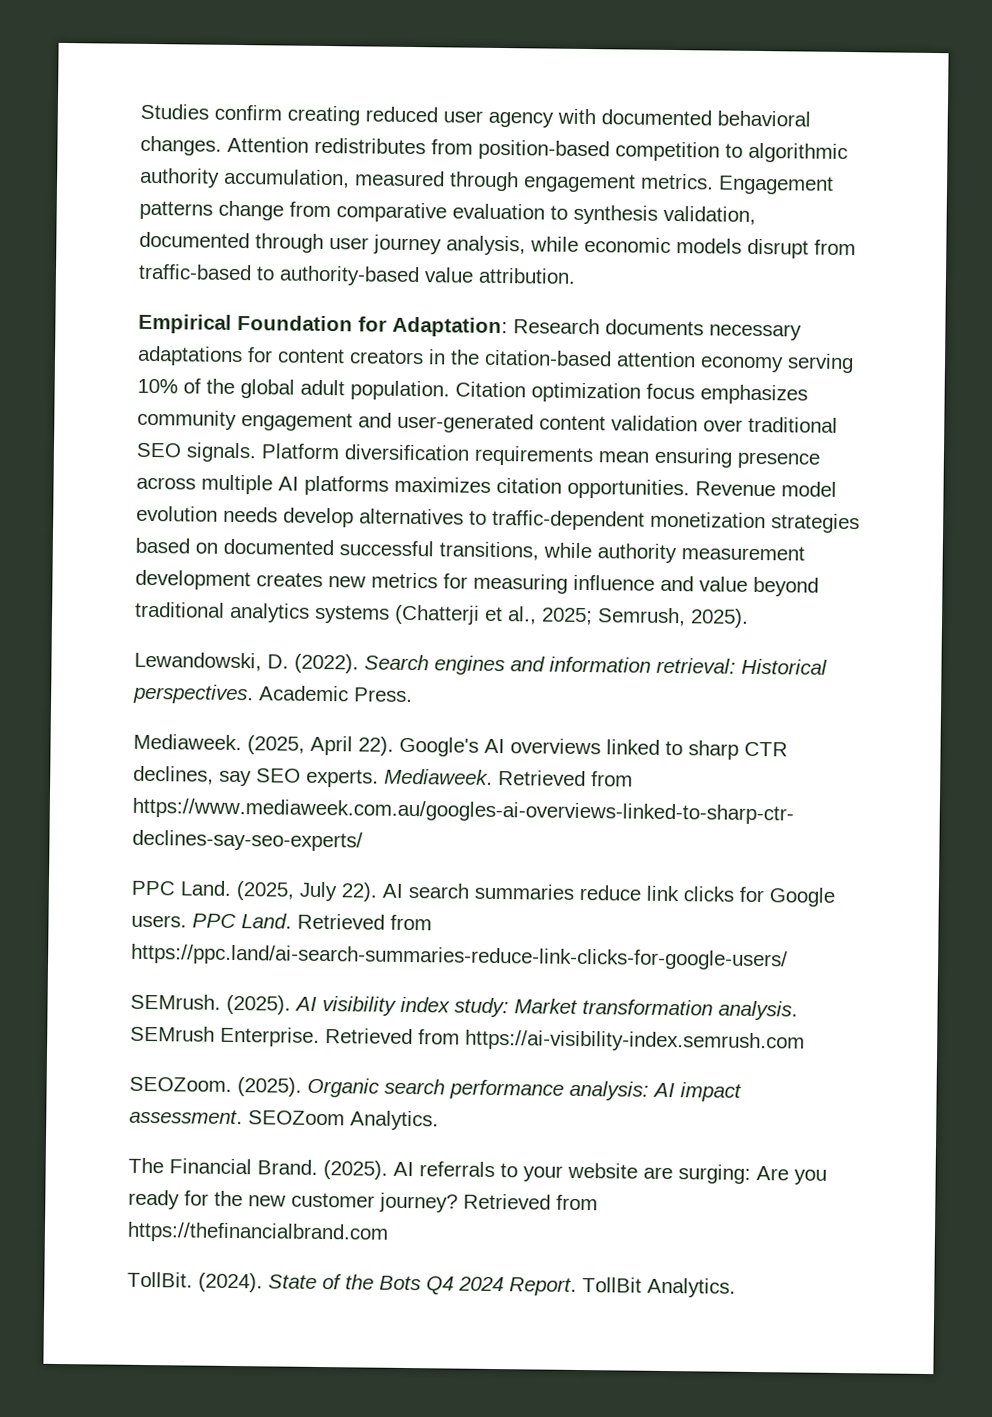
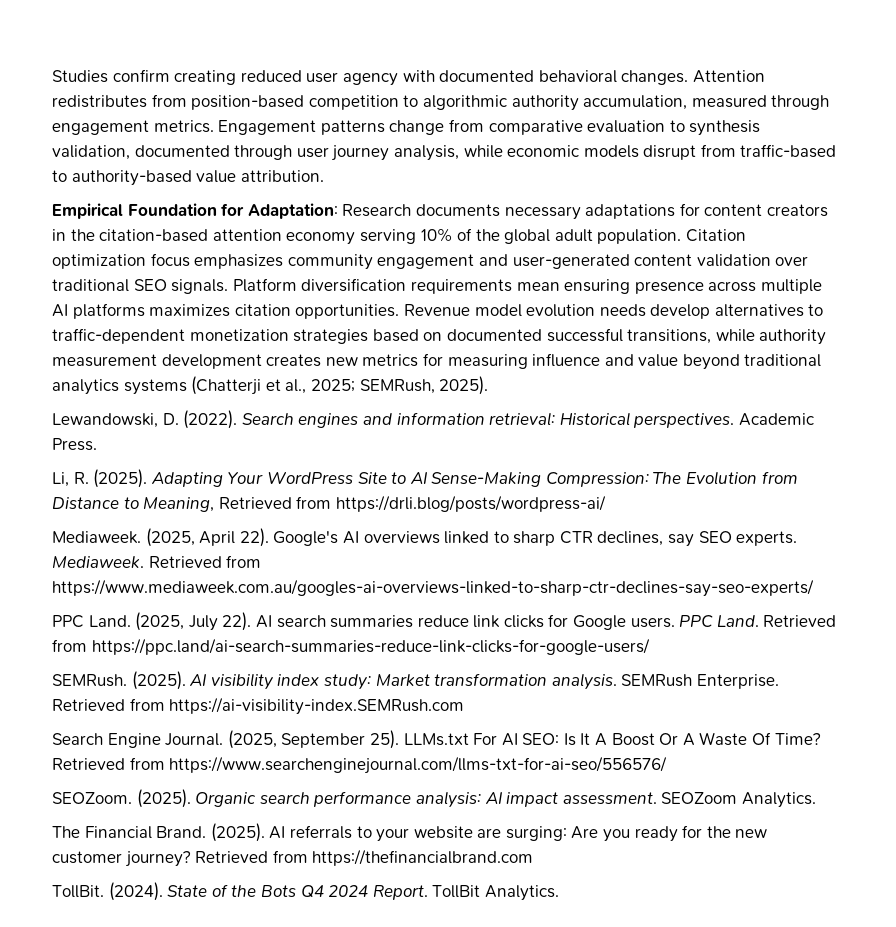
- Revenue model evolution needs develop alternatives to traffic-dependent monetization strategies based on documented successful transitions, while authority measurement development creates new metrics for measuring influence and value beyond traditional analytics systems (Chatterji et al., 2025; Semrush, 2025).
+ Revenue model evolution needs develop alternatives to traffic-dependent monetization strategies based on documented successful transitions, while authority measurement development creates new metrics for measuring influence and value beyond traditional analytics systems (Chatterji et al., 2025; SEMRush, 2025).
+ Li, R. (2025). Adapting Your WordPress Site to AI Sense-Making Compression: The Evolution from Distance to Meaning, Retrieved from https://drli.blog/posts/wordpress-ai/
- SEMrush.
+ SEMRush.
- SEMrush Enterprise.
+ SEMRush Enterprise.
- Retrieved from https://ai-visibility-index.semrush.com
+ Retrieved from https://ai-visibility-index.SEMRush.com
+ Search Engine Journal. (2025, September 25). LLMs.txt For AI SEO: Is It A Boost Or A Waste Of Time? Retrieved from https://www.searchenginejournal.com/llms-txt-for-ai-seo/556576/

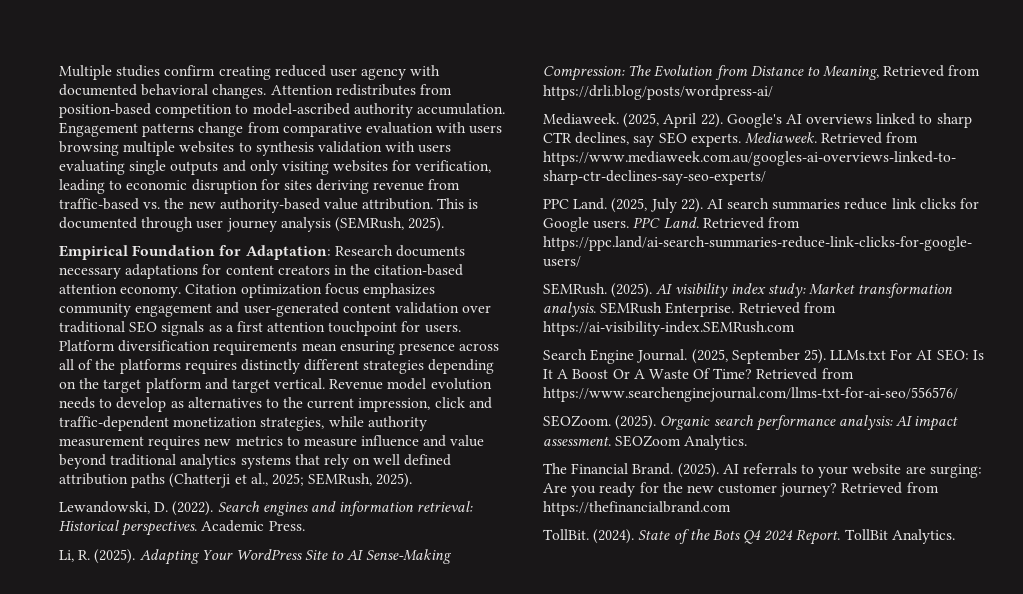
- Studies confirm creating reduced user agency with documented behavioral changes.
+ Multiple studies confirm creating reduced user agency with documented behavioral changes.
- Attention redistributes from position-based competition to algorithmic authority accumulation, measured through engagement metrics.
+ Attention redistributes from position-based competition to model-ascribed authority accumulation.
- Engagement patterns change from comparative evaluation to synthesis validation, documented through user journey analysis, while economic models disrupt from traffic-based to authority-based value attribution.
+ Engagement patterns change from comparative evaluation with users browsing multiple websites to synthesis validation with users evaluating single outputs and only visiting websites for verification, leading to economic disruption for sites deriving revenue from traffic-based vs. the new authority-based value attribution. This is documented through user journey analysis (SEMRush, 2025).
- Empirical Foundation for Adaptation: Research documents necessary adaptations for content creators in the citation-based attention economy serving 10% of the global adult population.
+ Empirical Foundation for Adaptation: Research documents necessary adaptations for content creators in the citation-based attention economy.
- Citation optimization focus emphasizes community engagement and user-generated content validation over traditional SEO signals.
+ Citation optimization focus emphasizes community engagement and user-generated content validation over traditional SEO signals as a first attention touchpoint for users.
- Platform diversification requirements mean ensuring presence across multiple AI platforms maximizes citation opportunities. Revenue model evolution needs develop alternatives to traffic-dependent monetization strategies based on documented successful transitions, while authority measurement development creates new metrics for measuring influence and value beyond traditional analytics systems (Chatterji et al., 2025; SEMRush, 2025).
+ Platform diversification requirements mean ensuring presence across all of the platforms requires distinctly different strategies depending on the target platform and target vertical. Revenue model evolution needs to develop as alternatives to the current impression, click and traffic-dependent monetization strategies, while authority measurement requires new metrics to measure influence and value beyond traditional analytics systems that rely on well defined attribution paths (Chatterji et al., 2025; SEMRush, 2025).

